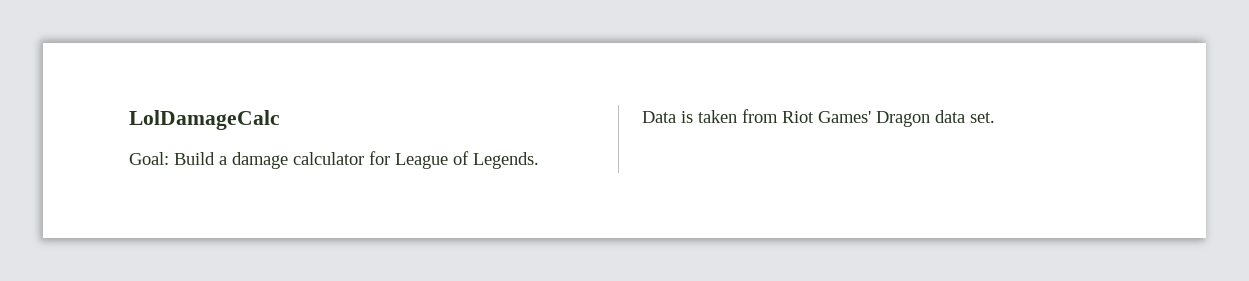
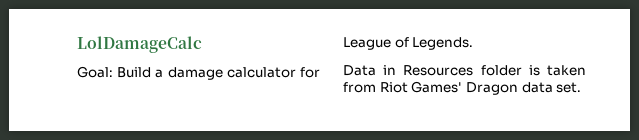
- Data is taken from Riot Games' Dragon data set.
+ Data in Resources folder is taken from Riot Games' Dragon data set.

